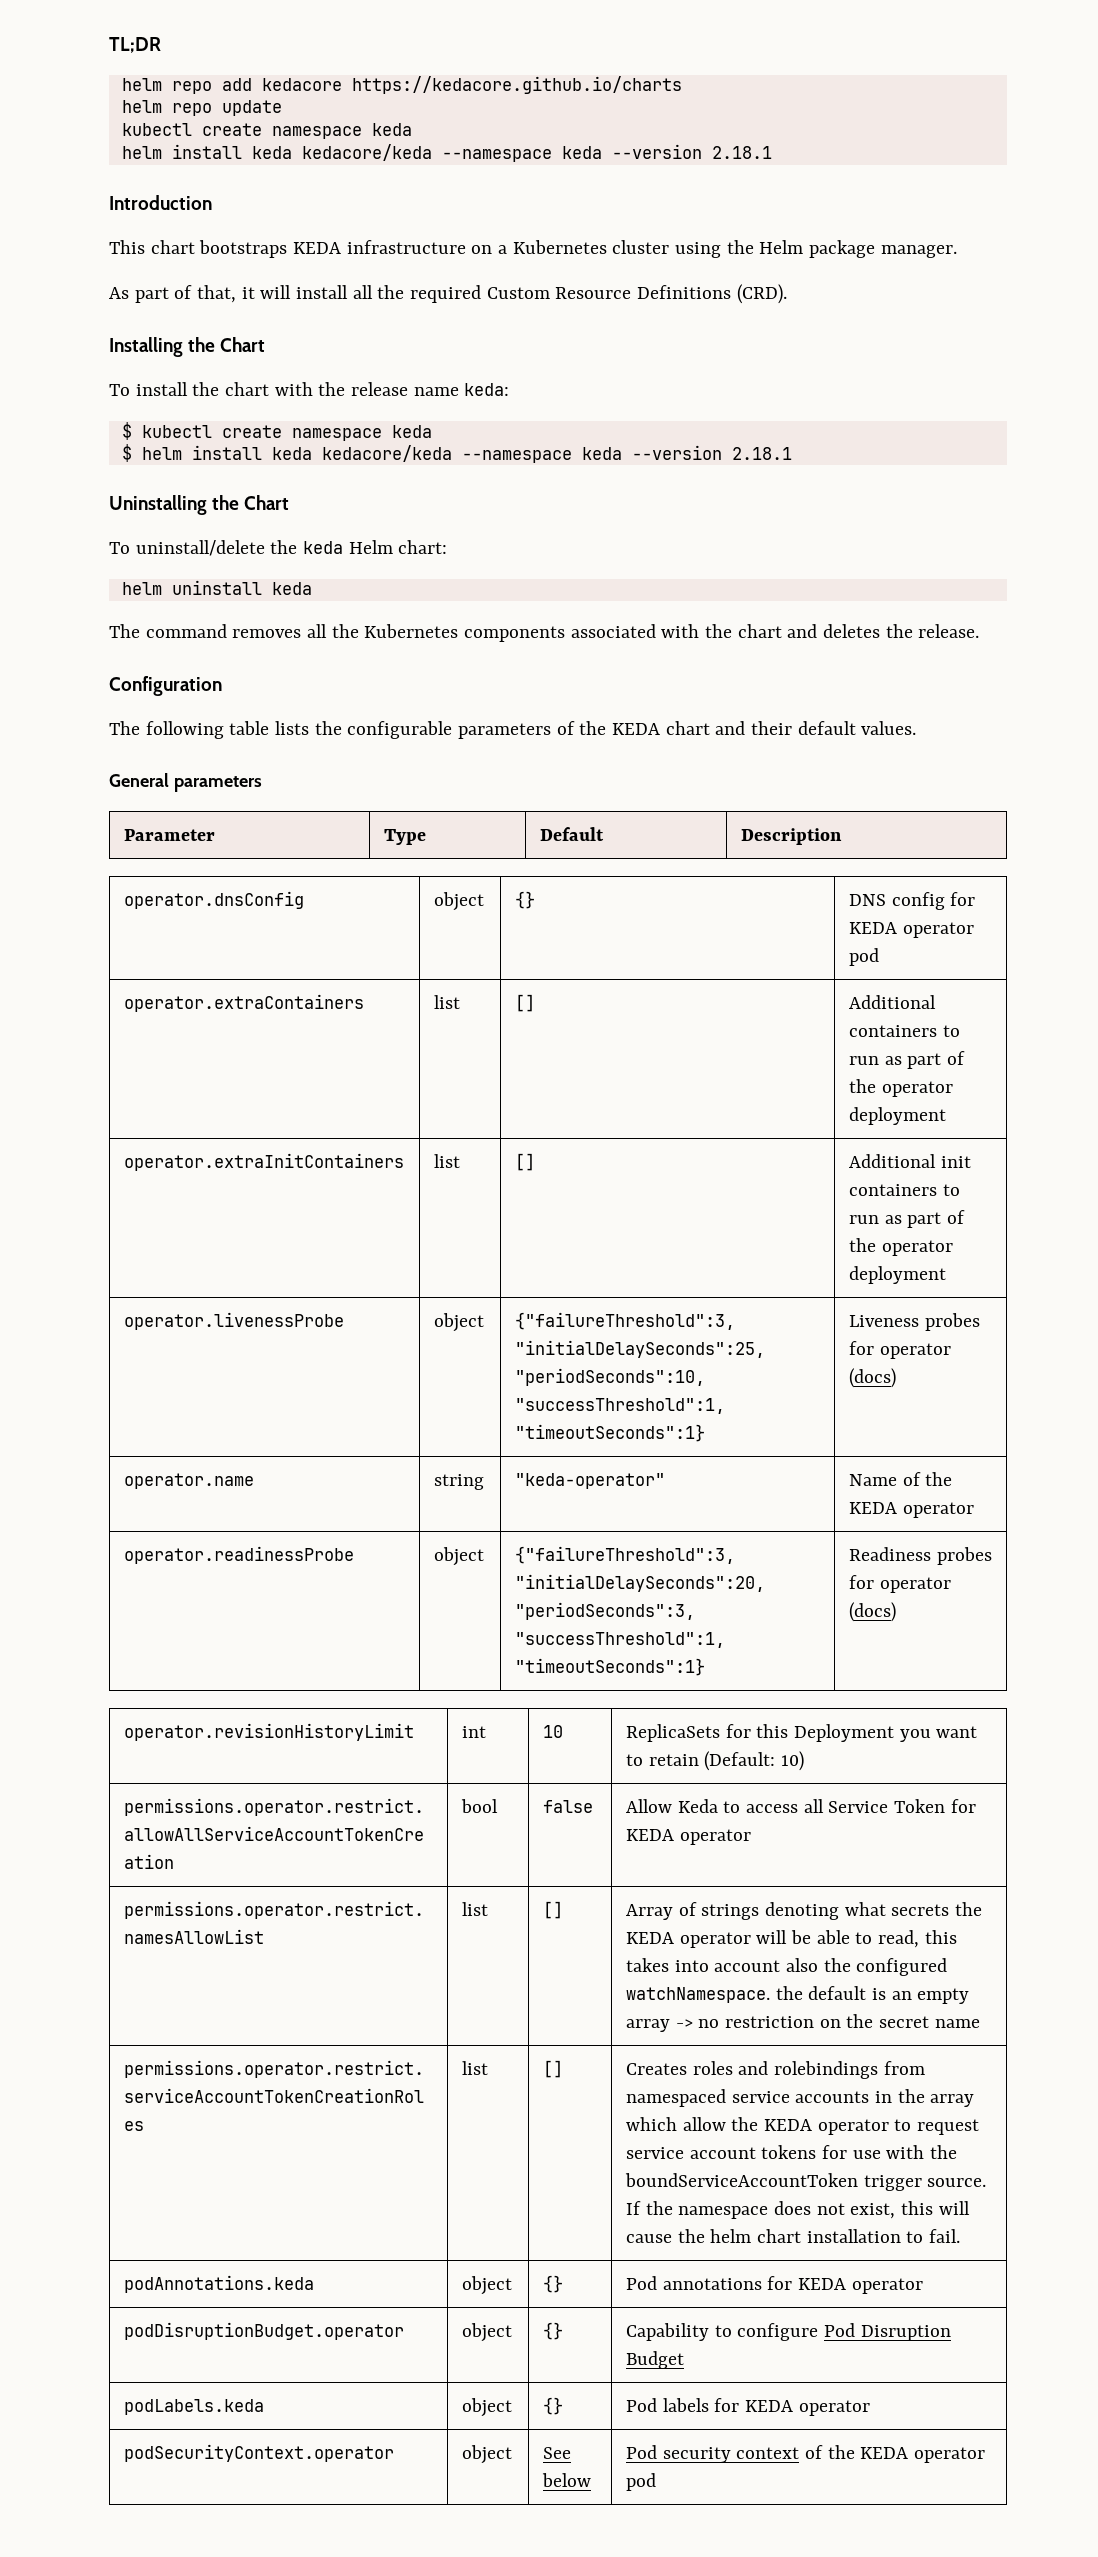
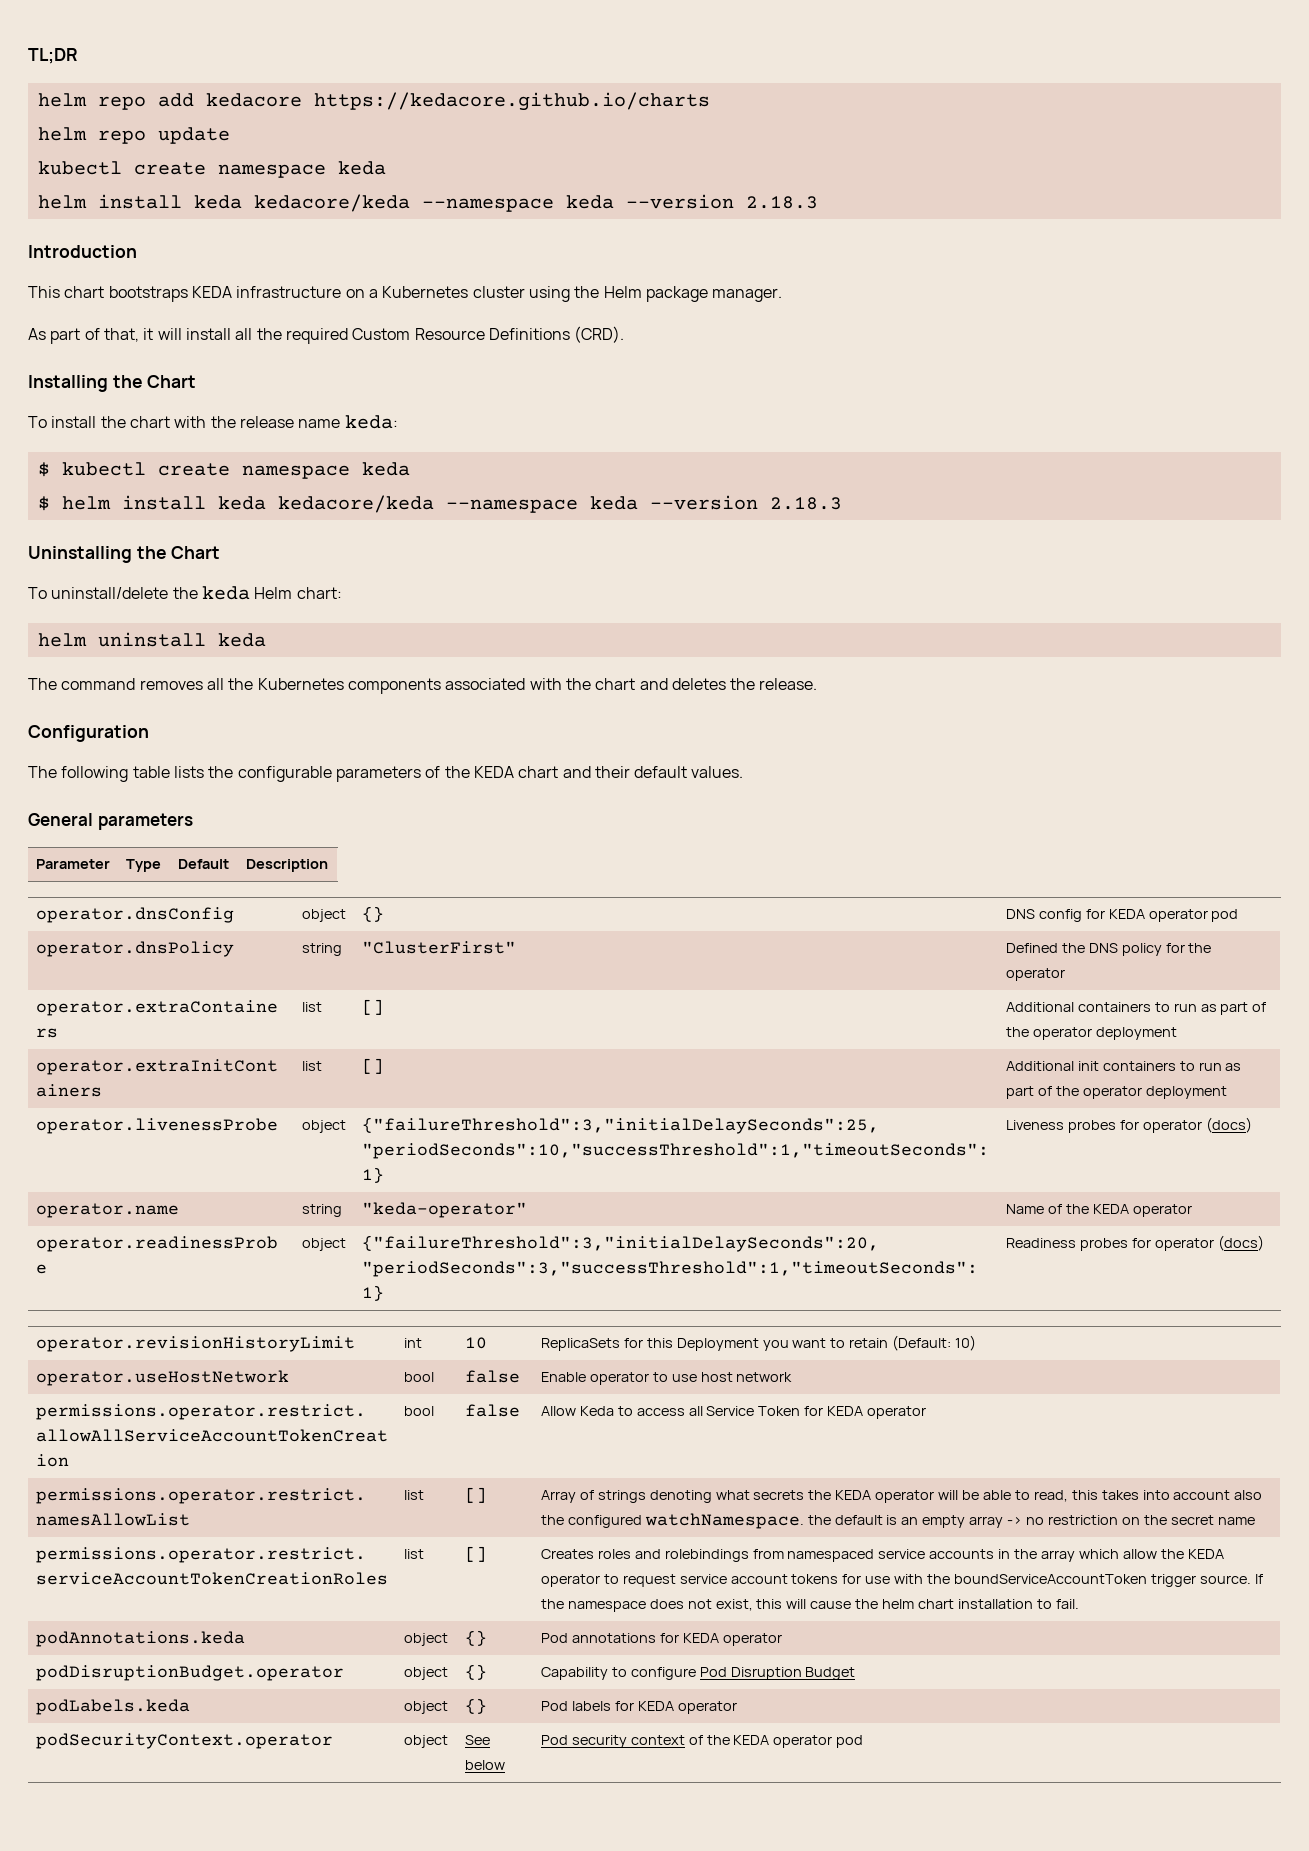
  helm repo update
  kubectl create namespace keda
- helm install keda kedacore/keda --namespace keda --version 2.18.1
+ helm install keda kedacore/keda --namespace keda --version 2.18.3
- $ helm install keda kedacore/keda --namespace keda --version 2.18.1
+ $ helm install keda kedacore/keda --namespace keda --version 2.18.3
+ operator.dnsPolicy | string | "ClusterFirst" | Defined the DNS policy for the operator
+ operator.useHostNetwork | bool | false | Enable operator to use host network

